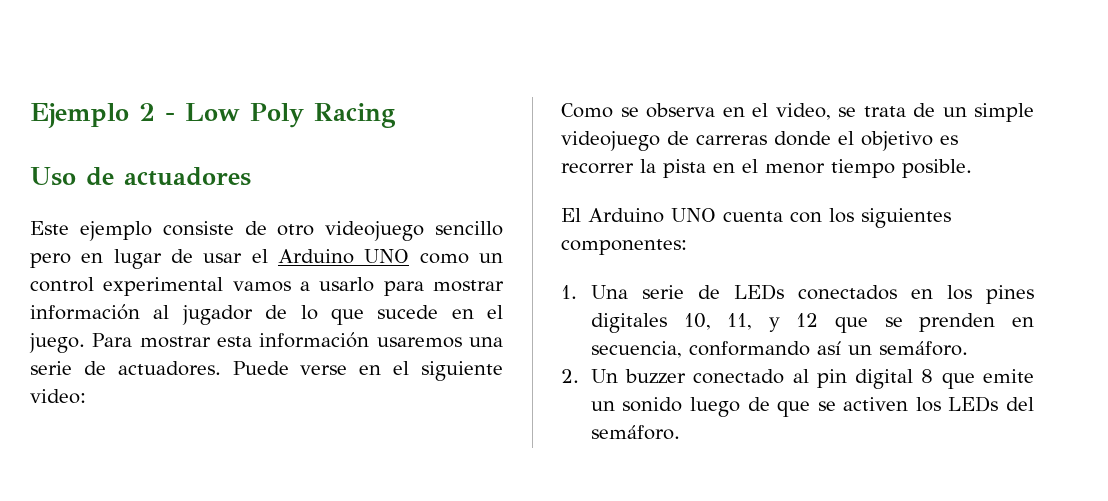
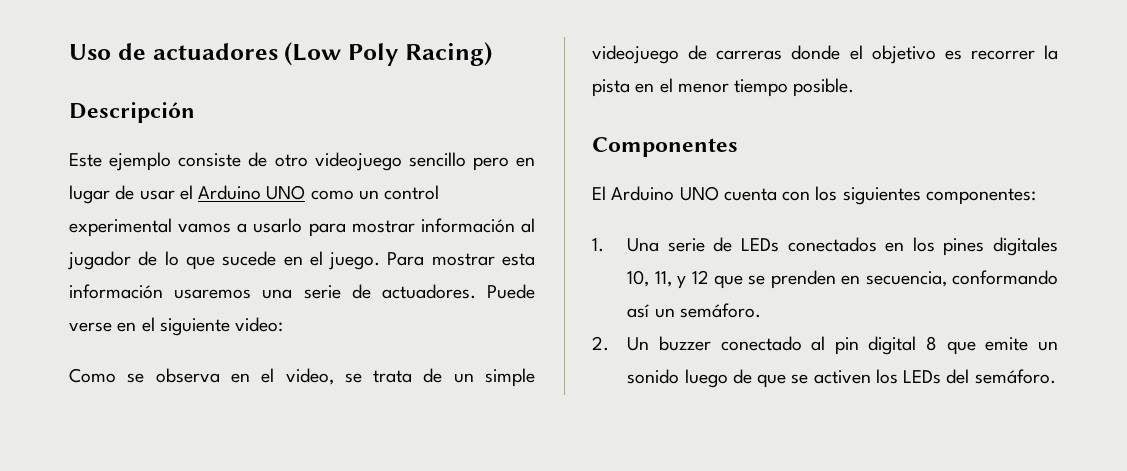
- Ejemplo 2 - Low Poly Racing
- Uso de actuadores
+ Uso de actuadores (Low Poly Racing)
+ Descripción
+ Componentes

